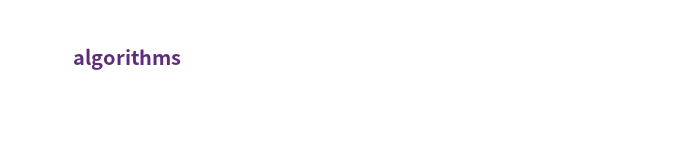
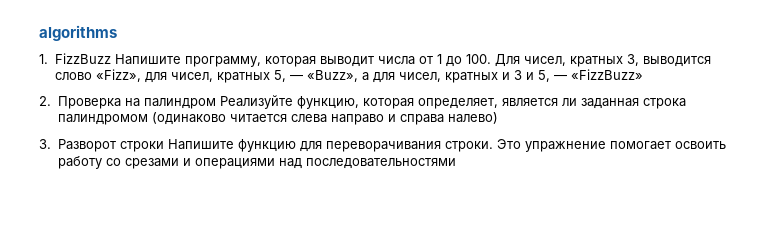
+ 1. FizzBuzz Напишите программу, которая выводит числа от 1 до 100. Для чисел, кратных 3, выводится слово «Fizz», для чисел, кратных 5, — «Buzz», а для чисел, кратных и 3 и 5, — «FizzBuzz»
+ 2. Проверка на палиндром Реализуйте функцию, которая определяет, является ли заданная строка палиндромом (одинаково читается слева направо и справа налево)
+ 3. Разворот строки Напишите функцию для переворачивания строки. Это упражнение помогает освоить работу со срезами и операциями над последовательностями

